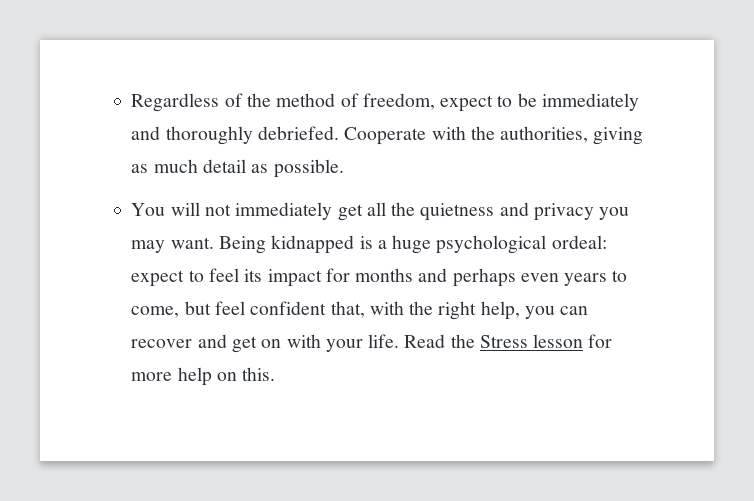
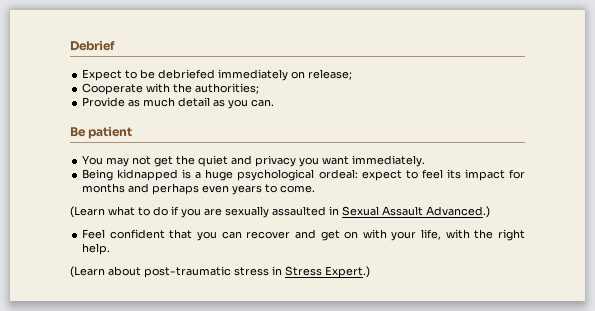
- Regardless of the method of freedom, expect to be immediately and thoroughly debriefed. Cooperate with the authorities, giving as much detail as possible.
- You will not immediately get all the quietness and privacy you may want. Being kidnapped is a huge psychological ordeal: expect to feel its impact for months and perhaps even years to come, but feel confident that, with the right help, you can recover and get on with your life. Read the Stress lesson for more help on this.
+ Debrief
+ Expect to be debriefed immediately on release;
+ Cooperate with the authorities;
+ Provide as much detail as you can.
+ Be patient
+ You may not get the quiet and privacy you want immediately.
+ Being kidnapped is a huge psychological ordeal: expect to feel its impact for months and perhaps even years to come.
+ (Learn what to do if you are sexually assaulted in Sexual Assault Advanced.)
+ Feel confident that you can recover and get on with your life, with the right help.
+ (Learn about post-traumatic stress in Stress Expert.)

